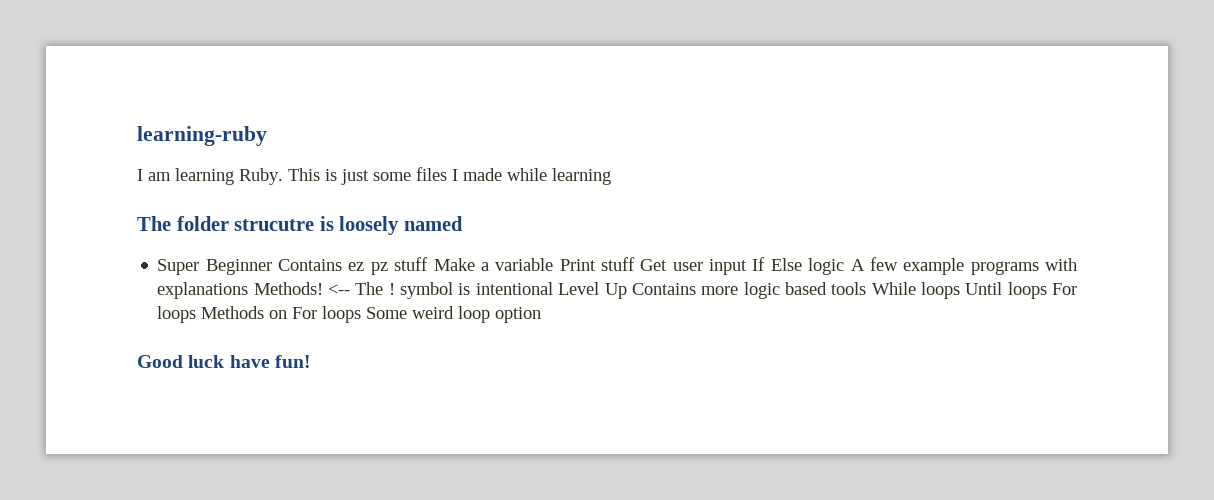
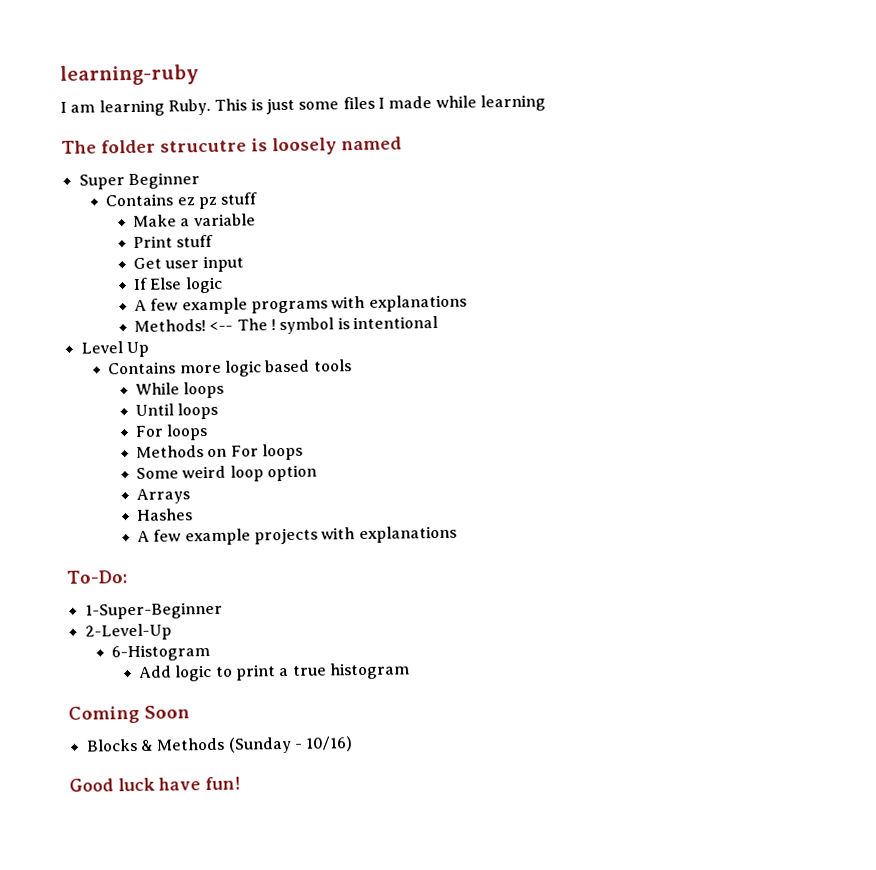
- Super Beginner Contains ez pz stuff Make a variable Print stuff Get user input If Else logic A few example programs with explanations Methods!
+ Super Beginner
+ Contains ez pz stuff
+ Make a variable
+ Print stuff
+ Get user input
+ If Else logic
+ A few example programs with explanations
+ Methods!
- <-- The ! symbol is intentional Level Up Contains more logic based tools While loops Until loops For loops Methods on For loops Some weird loop option
+ <-- The ! symbol is intentional
+ Level Up
+ Contains more logic based tools
+ While loops
+ Until loops
+ For loops
+ Methods on For loops
+ Some weird loop option
+ Arrays
+ Hashes
+ A few example projects with explanations
+ To-Do:
+ 1-Super-Beginner
+ 2-Level-Up
+ 6-Histogram
+ Add logic to print a true histogram
+ Coming Soon
+ Blocks & Methods (Sunday - 10/16)

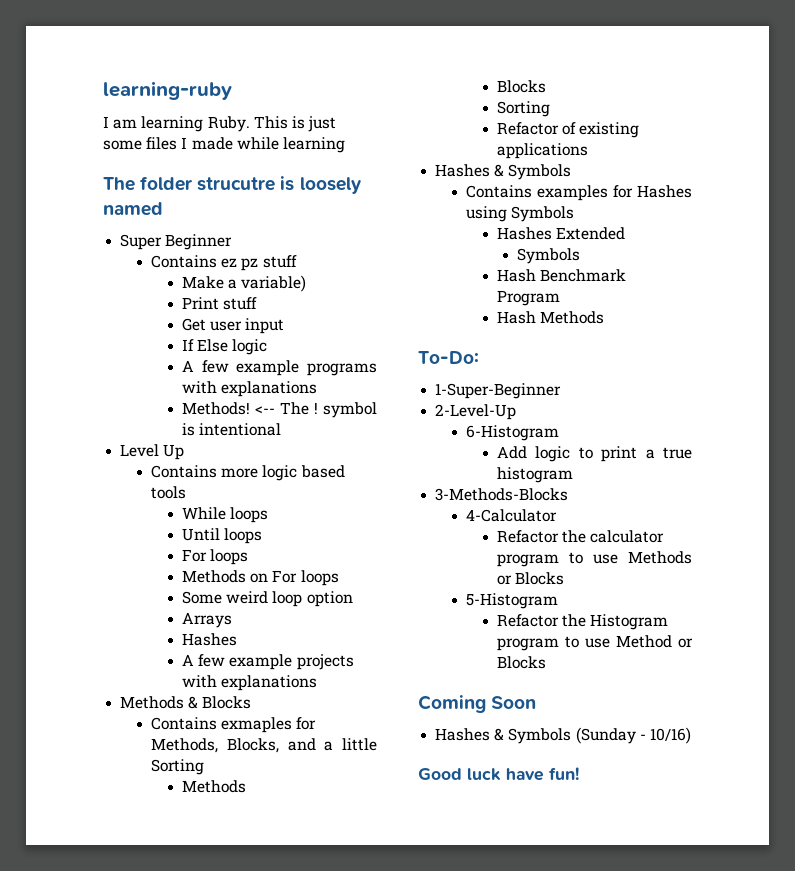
- Make a variable
+ Make a variable)
+ Methods & Blocks
+ Contains exmaples for Methods, Blocks, and a little Sorting
+ Methods
+ Blocks
+ Sorting
+ Refactor of existing applications
+ Hashes & Symbols
+ Contains examples for Hashes using Symbols
+ Hashes Extended
+ Symbols
+ Hash Benchmark Program
+ Hash Methods
+ 3-Methods-Blocks
+ 4-Calculator
+ Refactor the calculator program to use Methods or Blocks
+ 5-Histogram
+ Refactor the Histogram program to use Method or Blocks
- Blocks & Methods (Sunday - 10/16)
+ Hashes & Symbols (Sunday - 10/16)

